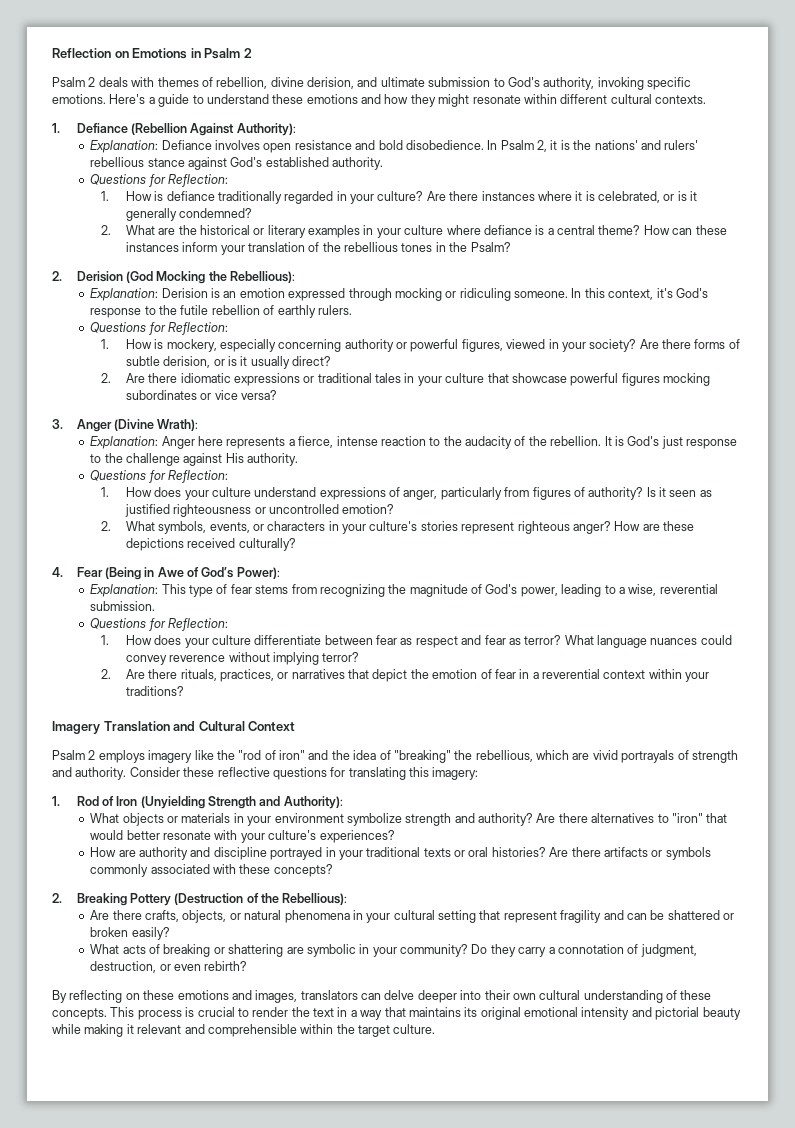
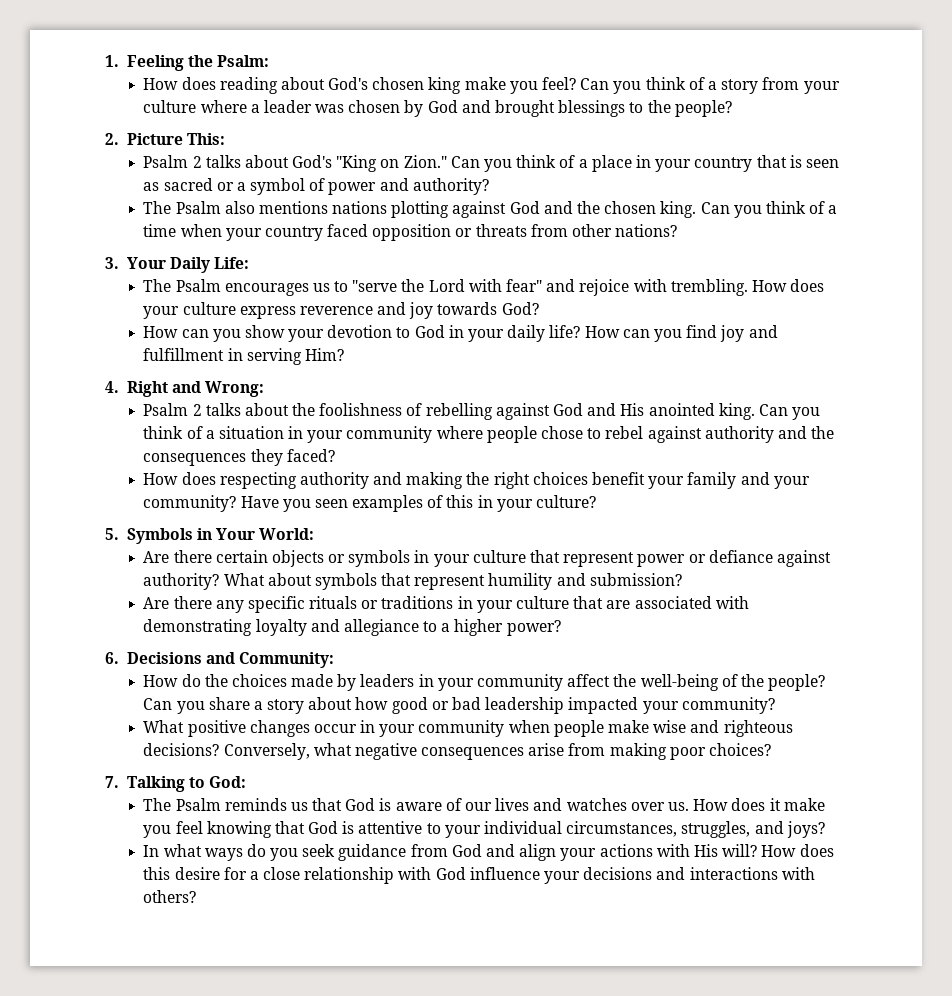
- Reflection on Emotions in Psalm 2
- Psalm 2 deals with themes of rebellion, divine derision, and ultimate submission to God's authority, invoking specific emotions. Here's a guide to understand these emotions and how they might resonate within different cultural contexts.
- 1. Defiance (Rebellion Against Authority):
- Explanation: Defiance involves open resistance and bold disobedience. In Psalm 2, it is the nations' and rulers' rebellious stance against God's established authority.
- Questions for Reflection:
- 1. How is defiance traditionally regarded in your culture? Are there instances where it is celebrated, or is it generally condemned?
- 2. What are the historical or literary examples in your culture where defiance is a central theme? How can these instances inform your translation of the rebellious tones in the Psalm?
- 2. Derision (God Mocking the Rebellious):
- Explanation: Derision is an emotion expressed through mocking or ridiculing someone. In this context, it's God's response to the futile rebellion of earthly rulers.
- Questions for Reflection:
- 1. How is mockery, especially concerning authority or powerful figures, viewed in your society? Are there forms of subtle derision, or is it usually direct?
- 2. Are there idiomatic expressions or traditional tales in your culture that showcase powerful figures mocking subordinates or vice versa?
- 3. Anger (Divine Wrath):
- Explanation: Anger here represents a fierce, intense reaction to the audacity of the rebellion. It is God's just response to the challenge against His authority.
- Questions for Reflection:
- 1. How does your culture understand expressions of anger, particularly from figures of authority? Is it seen as justified righteousness or uncontrolled emotion?
- 2. What symbols, events, or characters in your culture's stories represent righteous anger? How are these depictions received culturally?
- 4. Fear (Being in Awe of God’s Power):
- Explanation: This type of fear stems from recognizing the magnitude of God's power, leading to a wise, reverential submission.
- Questions for Reflection:
- 1. How does your culture differentiate between fear as respect and fear as terror? What language nuances could convey reverence without implying terror?
- 2. Are there rituals, practices, or narratives that depict the emotion of fear in a reverential context within your traditions?
- Imagery Translation and Cultural Context
- Psalm 2 employs imagery like the "rod of iron" and the idea of "breaking" the rebellious, which are vivid portrayals of strength and authority. Consider these reflective questions for translating this imagery:
- 1. Rod of Iron (Unyielding Strength and Authority):
- What objects or materials in your environment symbolize strength and authority? Are there alternatives to "iron" that would better resonate with your culture's experiences?
- How are authority and discipline portrayed in your traditional texts or oral histories? Are there artifacts or symbols commonly associated with these concepts?
- 2. Breaking Pottery (Destruction of the Rebellious):
- Are there crafts, objects, or natural phenomena in your cultural setting that represent fragility and can be shattered or broken easily?
- What acts of breaking or shattering are symbolic in your community? Do they carry a connotation of judgment, destruction, or even rebirth?
- By reflecting on these emotions and images, translators can delve deeper into their own cultural understanding of these concepts. This process is crucial to render the text in a way that maintains its original emotional intensity and pictorial beauty while making it relevant and comprehensible within the target culture.
+ 1. Feeling the Psalm:
+ How does reading about God's chosen king make you feel? Can you think of a story from your culture where a leader was chosen by God and brought blessings to the people?
+ 2. Picture This:
+ Psalm 2 talks about God's "King on Zion." Can you think of a place in your country that is seen as sacred or a symbol of power and authority?
+ The Psalm also mentions nations plotting against God and the chosen king. Can you think of a time when your country faced opposition or threats from other nations?
+ 3. Your Daily Life:
+ The Psalm encourages us to "serve the Lord with fear" and rejoice with trembling. How does your culture express reverence and joy towards God?
+ How can you show your devotion to God in your daily life? How can you find joy and fulfillment in serving Him?
+ 4. Right and Wrong:
+ Psalm 2 talks about the foolishness of rebelling against God and His anointed king. Can you think of a situation in your community where people chose to rebel against authority and the consequences they faced?
+ How does respecting authority and making the right choices benefit your family and your community? Have you seen examples of this in your culture?
+ 5. Symbols in Your World:
+ Are there certain objects or symbols in your culture that represent power or defiance against authority? What about symbols that represent humility and submission?
+ Are there any specific rituals or traditions in your culture that are associated with demonstrating loyalty and allegiance to a higher power?
+ 6. Decisions and Community:
+ How do the choices made by leaders in your community affect the well-being of the people? Can you share a story about how good or bad leadership impacted your community?
+ What positive changes occur in your community when people make wise and righteous decisions? Conversely, what negative consequences arise from making poor choices?
+ 7. Talking to God:
+ The Psalm reminds us that God is aware of our lives and watches over us. How does it make you feel knowing that God is attentive to your individual circumstances, struggles, and joys?
+ In what ways do you seek guidance from God and align your actions with His will? How does this desire for a close relationship with God influence your decisions and interactions with others?

